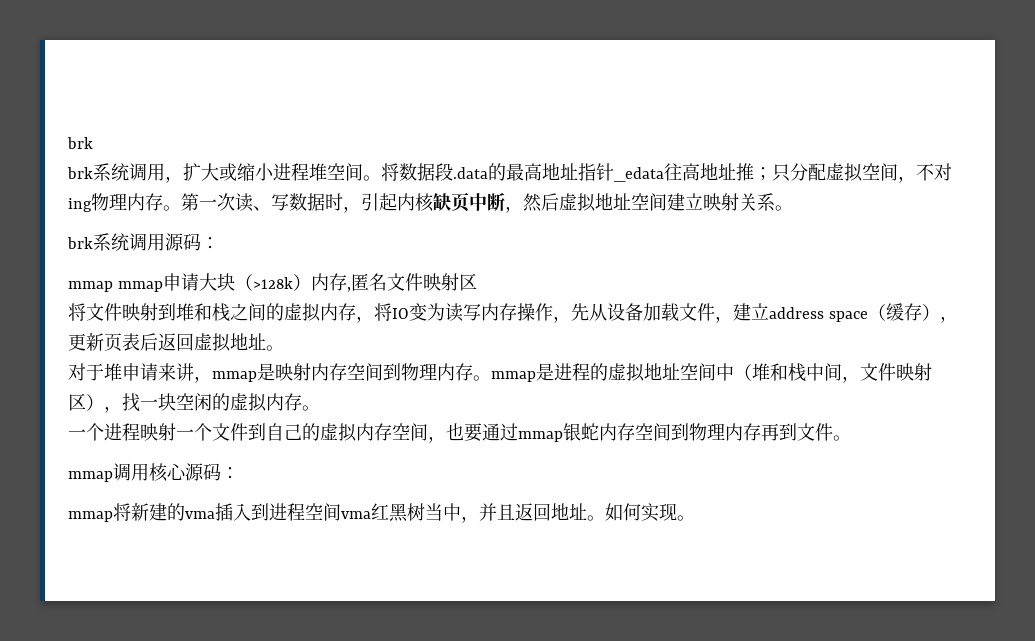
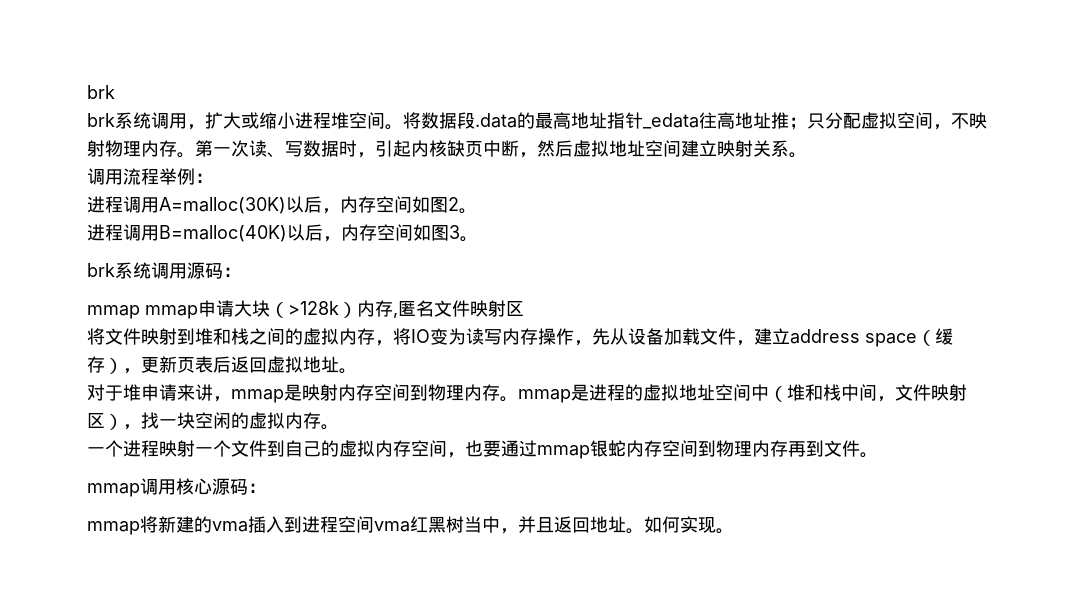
- 将数据段.data的最高地址指针_edata往高地址推；只分配虚拟空间，不对ing物理内存。
+ 将数据段.data的最高地址指针_edata往高地址推；只分配虚拟空间，不映射物理内存。
+ 调用流程举例：
+ 进程调用A=malloc(30K)以后，内存空间如图2。
+ 进程调用B=malloc(40K)以后，内存空间如图3。

